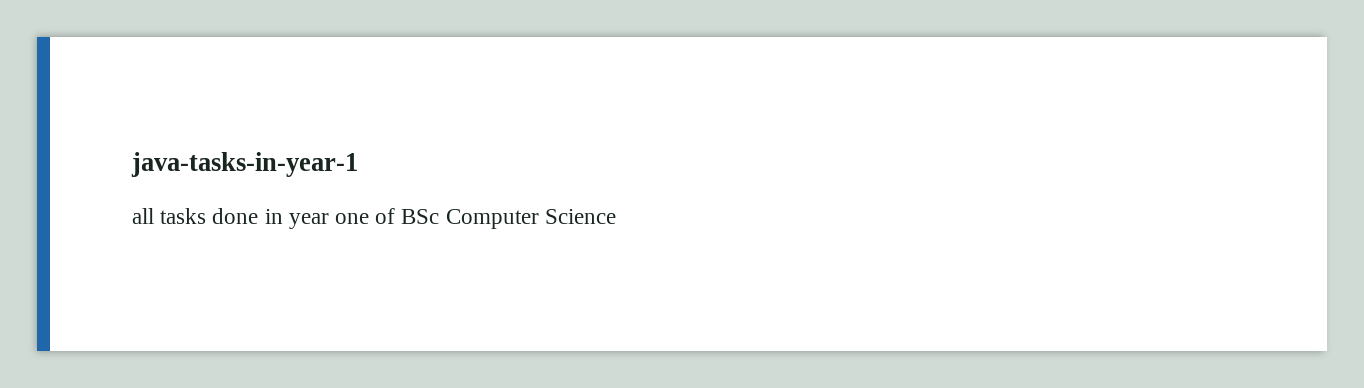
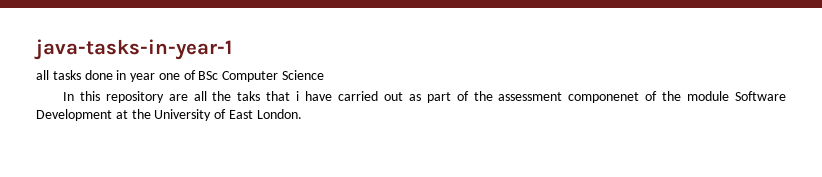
+ In this repository are all the taks that i have carried out as part of the assessment componenet of the module Software Development at the University of East London.

